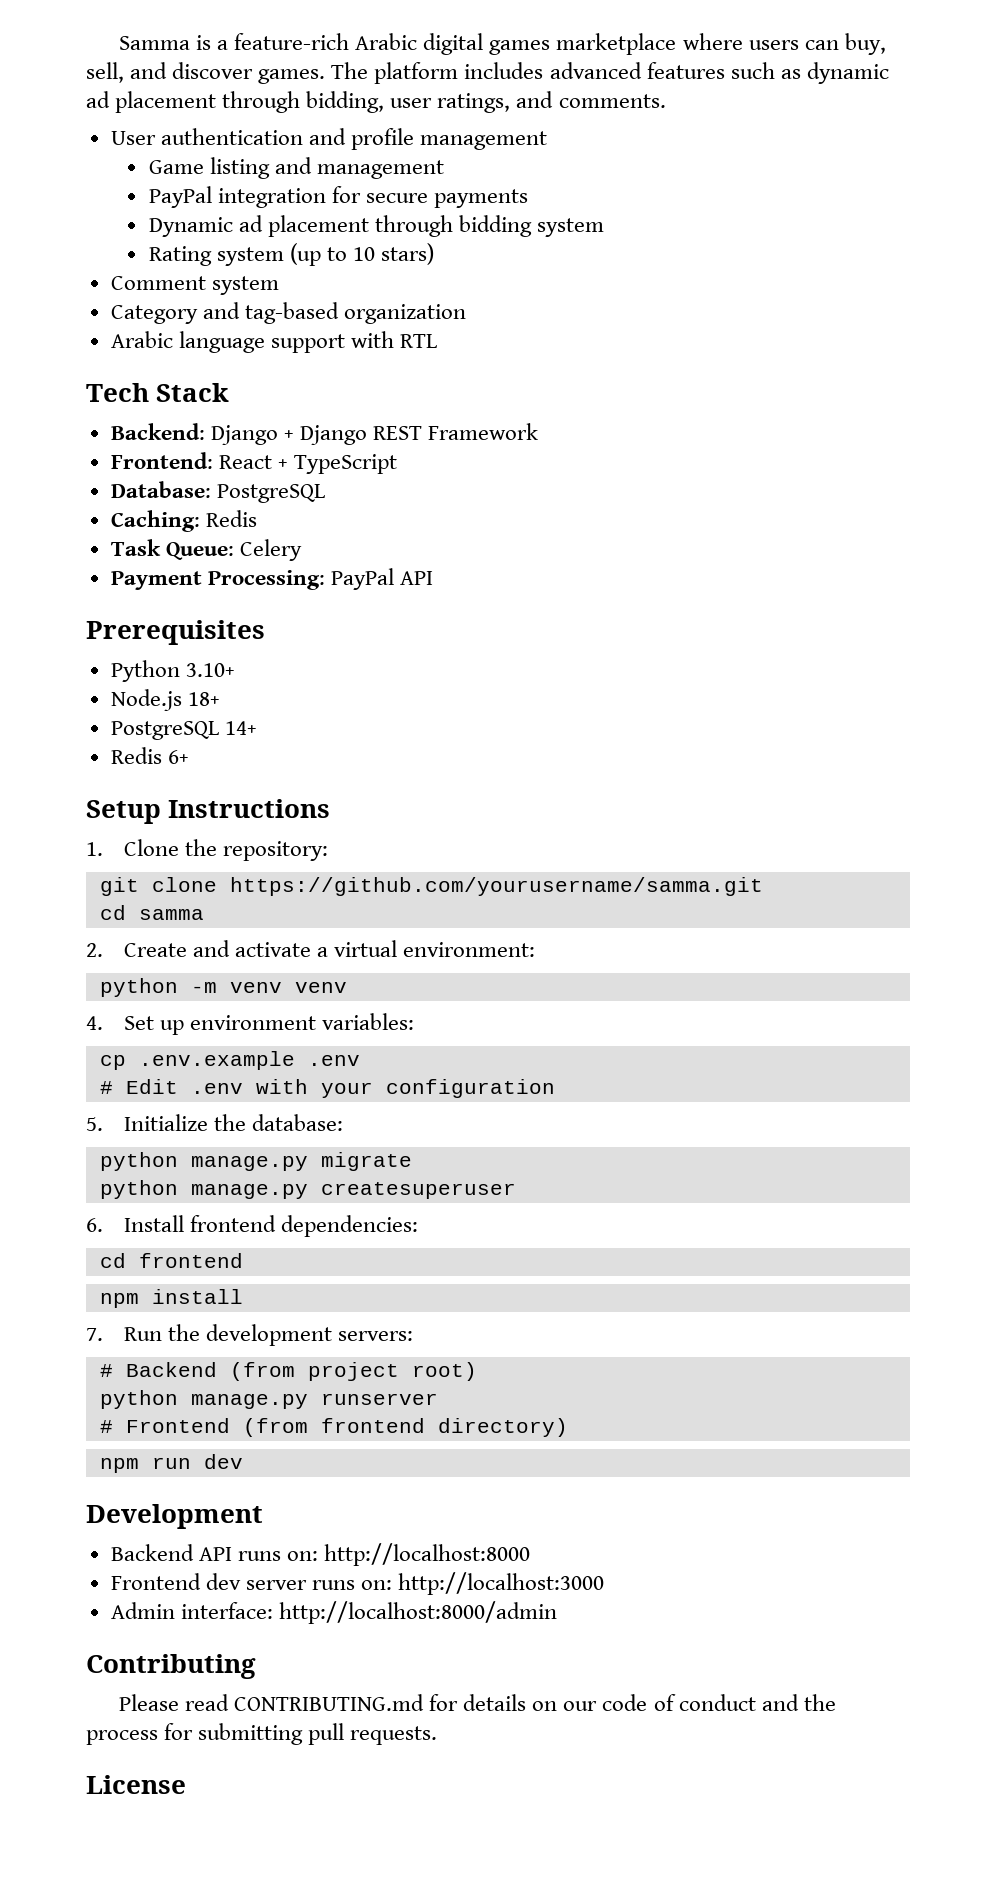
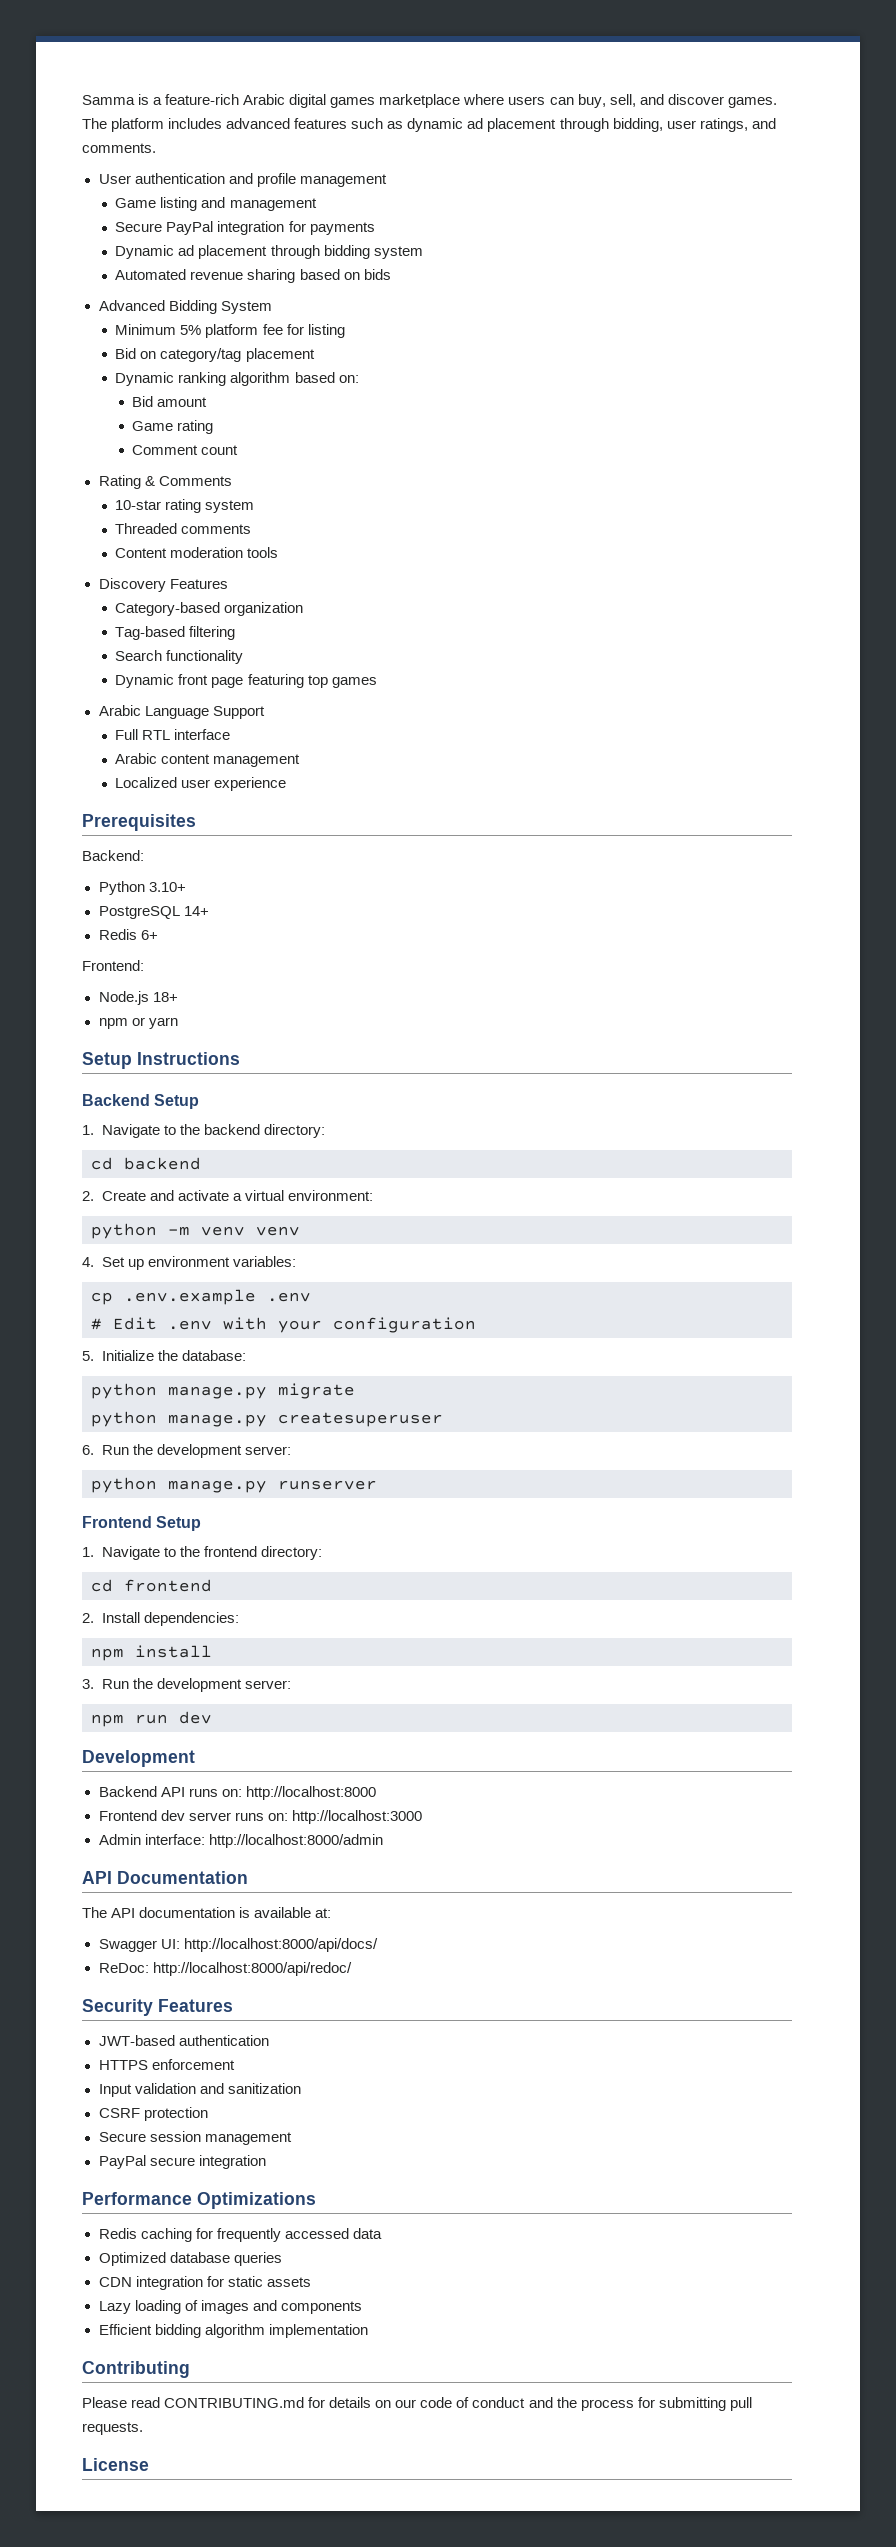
- PayPal integration for secure payments
+ Secure PayPal integration for payments
- Rating system (up to 10 stars)
- Comment system
- Category and tag-based organization
- Arabic language support with RTL
- Tech Stack
- Backend: Django + Django REST Framework
- Frontend: React + TypeScript
- Database: PostgreSQL
- Caching: Redis
- Task Queue: Celery
- Payment Processing: PayPal API
+ Automated revenue sharing based on bids
+ Advanced Bidding System
+ Minimum 5% platform fee for listing
+ Bid on category/tag placement
+ Dynamic ranking algorithm based on:
+ Bid amount
+ Game rating
+ Comment count
+ Rating & Comments
+ 10-star rating system
+ Threaded comments
+ Content moderation tools
+ Discovery Features
+ Category-based organization
+ Tag-based filtering
+ Search functionality
+ Dynamic front page featuring top games
+ Arabic Language Support
+ Full RTL interface
+ Arabic content management
+ Localized user experience
+ Backend:
- Node.js 18+
+ Frontend:
+ Node.js 18+
+ npm or yarn
- 1. Clone the repository:
- git clone https://github.com/yourusername/samma.git
- cd samma
+ Backend Setup
+ 1. Navigate to the backend directory:
+ cd backend
- 6. Install frontend dependencies:
+ 6. Run the development server:
+ python manage.py runserver
+ Frontend Setup
+ 1. Navigate to the frontend directory:
+ 2. Install dependencies:
- 7. Run the development servers:
- # Backend (from project root)
- python manage.py runserver
- # Frontend (from frontend directory)
+ 3. Run the development server:
+ API Documentation
+ The API documentation is available at:
+ Swagger UI: http://localhost:8000/api/docs/
+ ReDoc: http://localhost:8000/api/redoc/
+ Security Features
+ JWT-based authentication
+ HTTPS enforcement
+ Input validation and sanitization
+ CSRF protection
+ Secure session management
+ PayPal secure integration
+ Performance Optimizations
+ Redis caching for frequently accessed data
+ Optimized database queries
+ CDN integration for static assets
+ Lazy loading of images and components
+ Efficient bidding algorithm implementation

